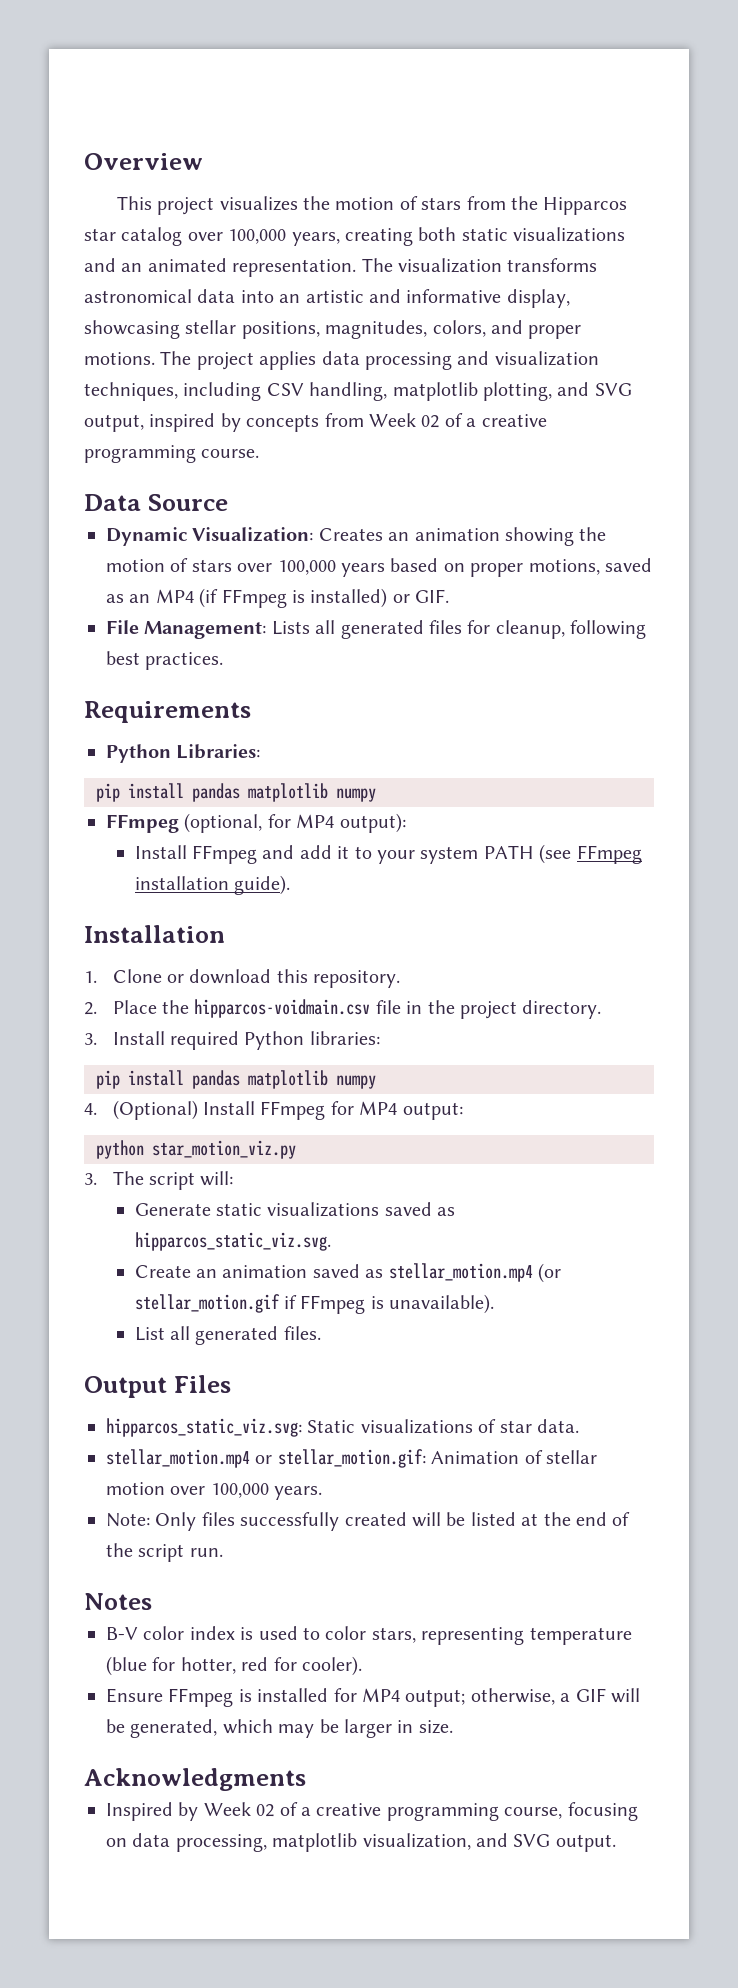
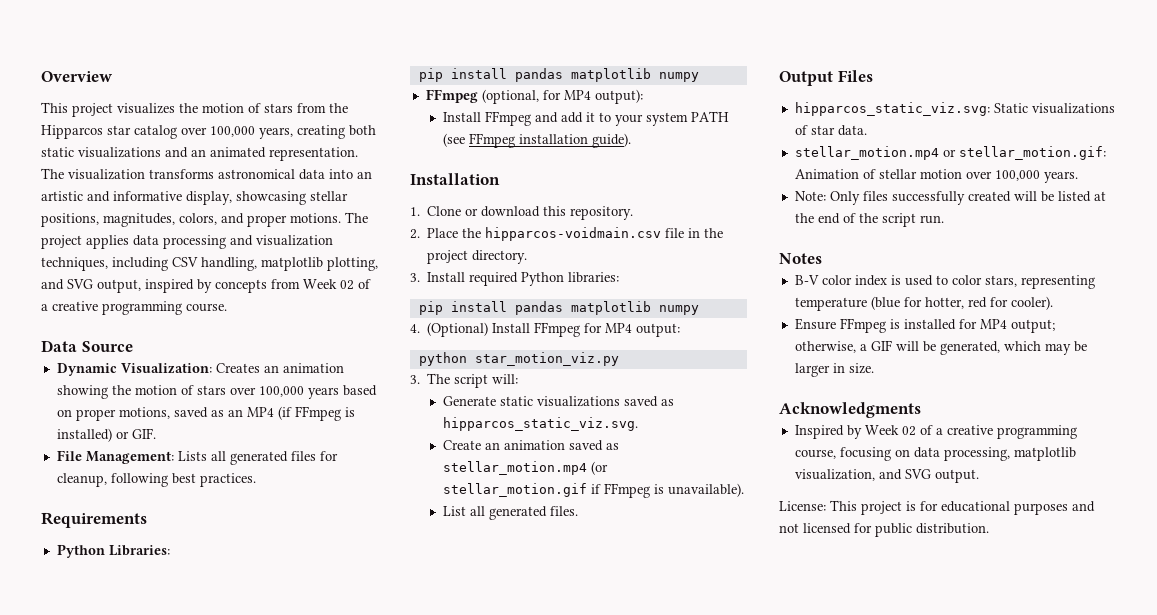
+ License: This project is for educational purposes and not licensed for public distribution.

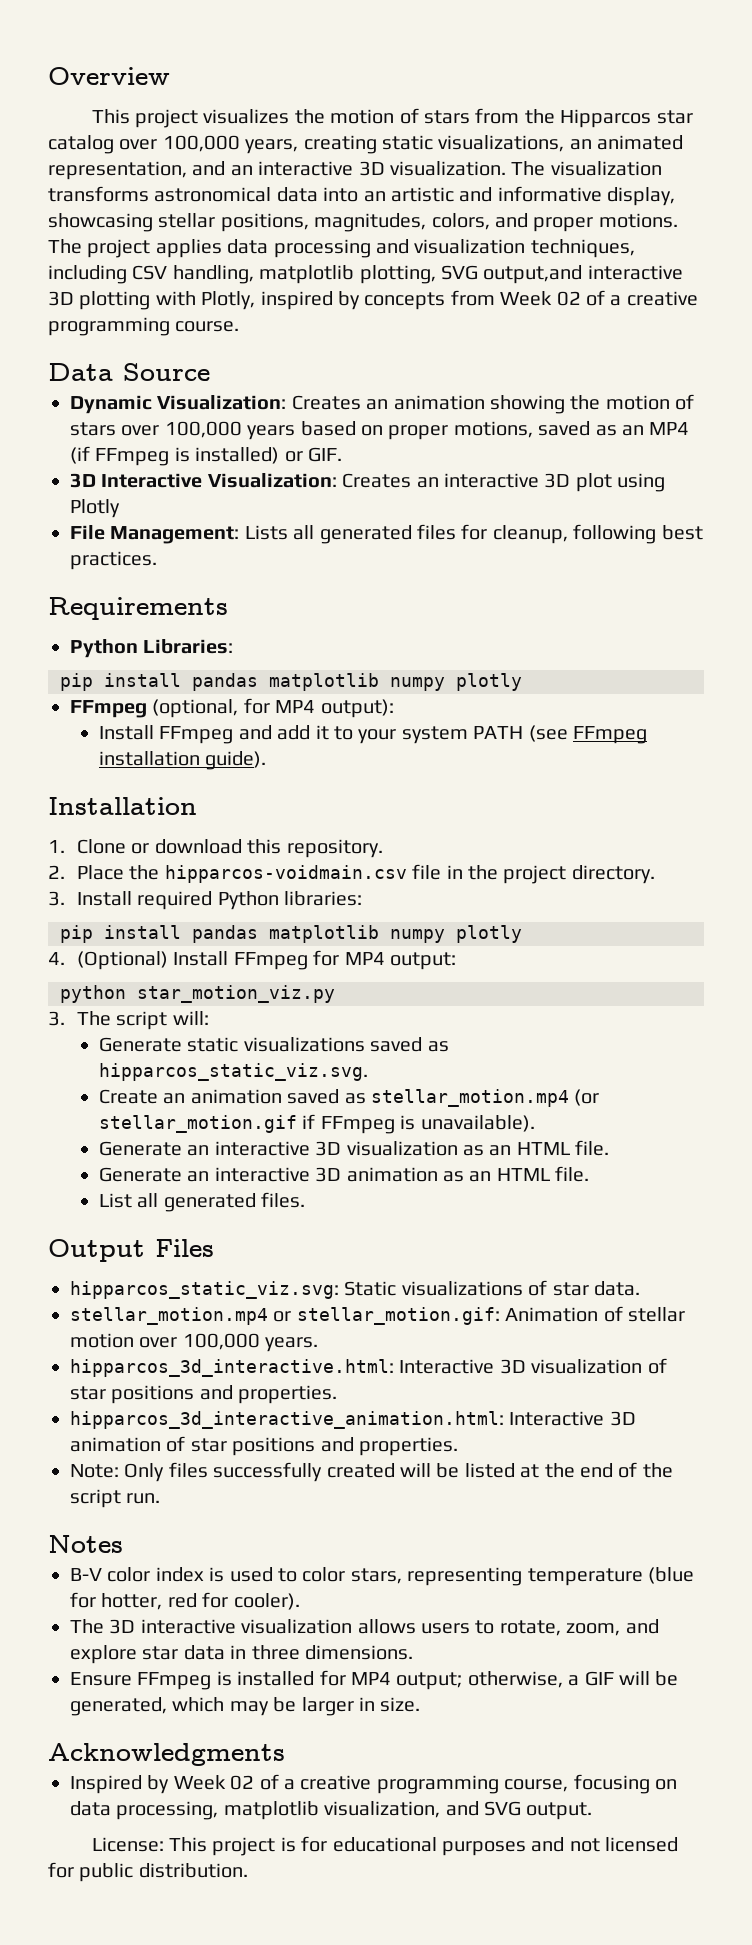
- This project visualizes the motion of stars from the Hipparcos star catalog over 100,000 years, creating both static visualizations and an animated representation.
+ This project visualizes the motion of stars from the Hipparcos star catalog over 100,000 years, creating static visualizations, an animated representation, and an interactive 3D visualization.
- The project applies data processing and visualization techniques, including CSV handling, matplotlib plotting, and SVG output, inspired by concepts from Week 02 of a creative programming course.
+ The project applies data processing and visualization techniques, including CSV handling, matplotlib plotting, SVG output,and interactive 3D plotting with Plotly, inspired by concepts from Week 02 of a creative programming course.
+ 3D Interactive Visualization: Creates an interactive 3D plot using Plotly
  Python Libraries:
- pip install pandas matplotlib numpy
+ pip install pandas matplotlib numpy plotly
  3. Install required Python libraries:
- pip install pandas matplotlib numpy
+ pip install pandas matplotlib numpy plotly
+ Generate an interactive 3D visualization as an HTML file.
+ Generate an interactive 3D animation as an HTML file.
+ hipparcos_3d_interactive.html: Interactive 3D visualization of star positions and properties.
+ hipparcos_3d_interactive_animation.html: Interactive 3D animation of star positions and properties.
+ The 3D interactive visualization allows users to rotate, zoom, and explore star data in three dimensions.

